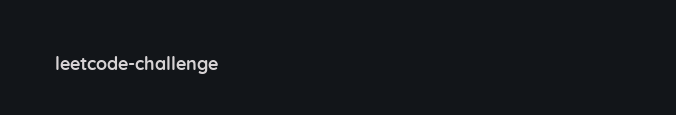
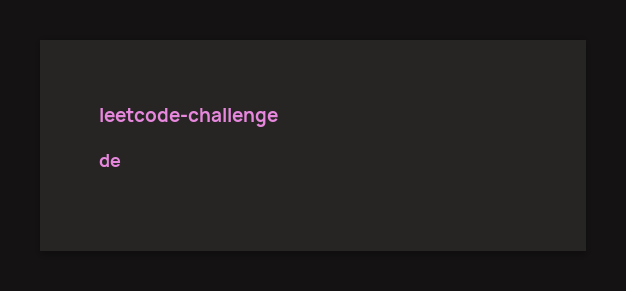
+ de

